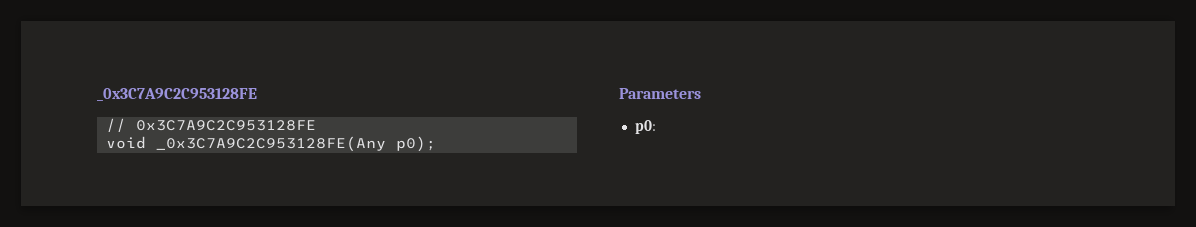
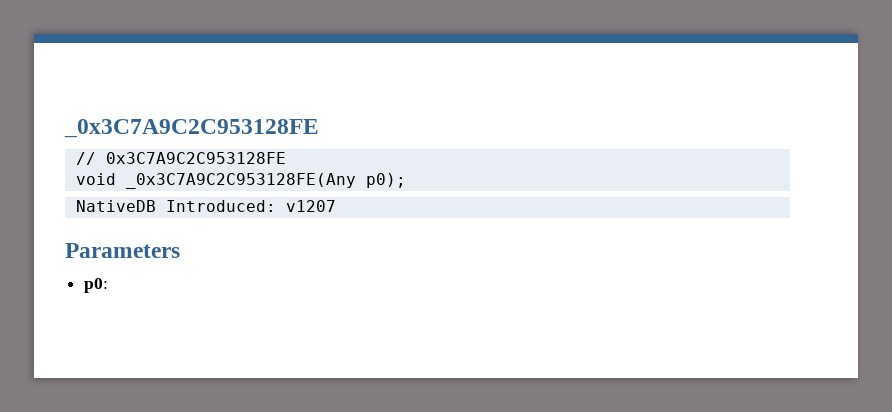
+ NativeDB Introduced: v1207

